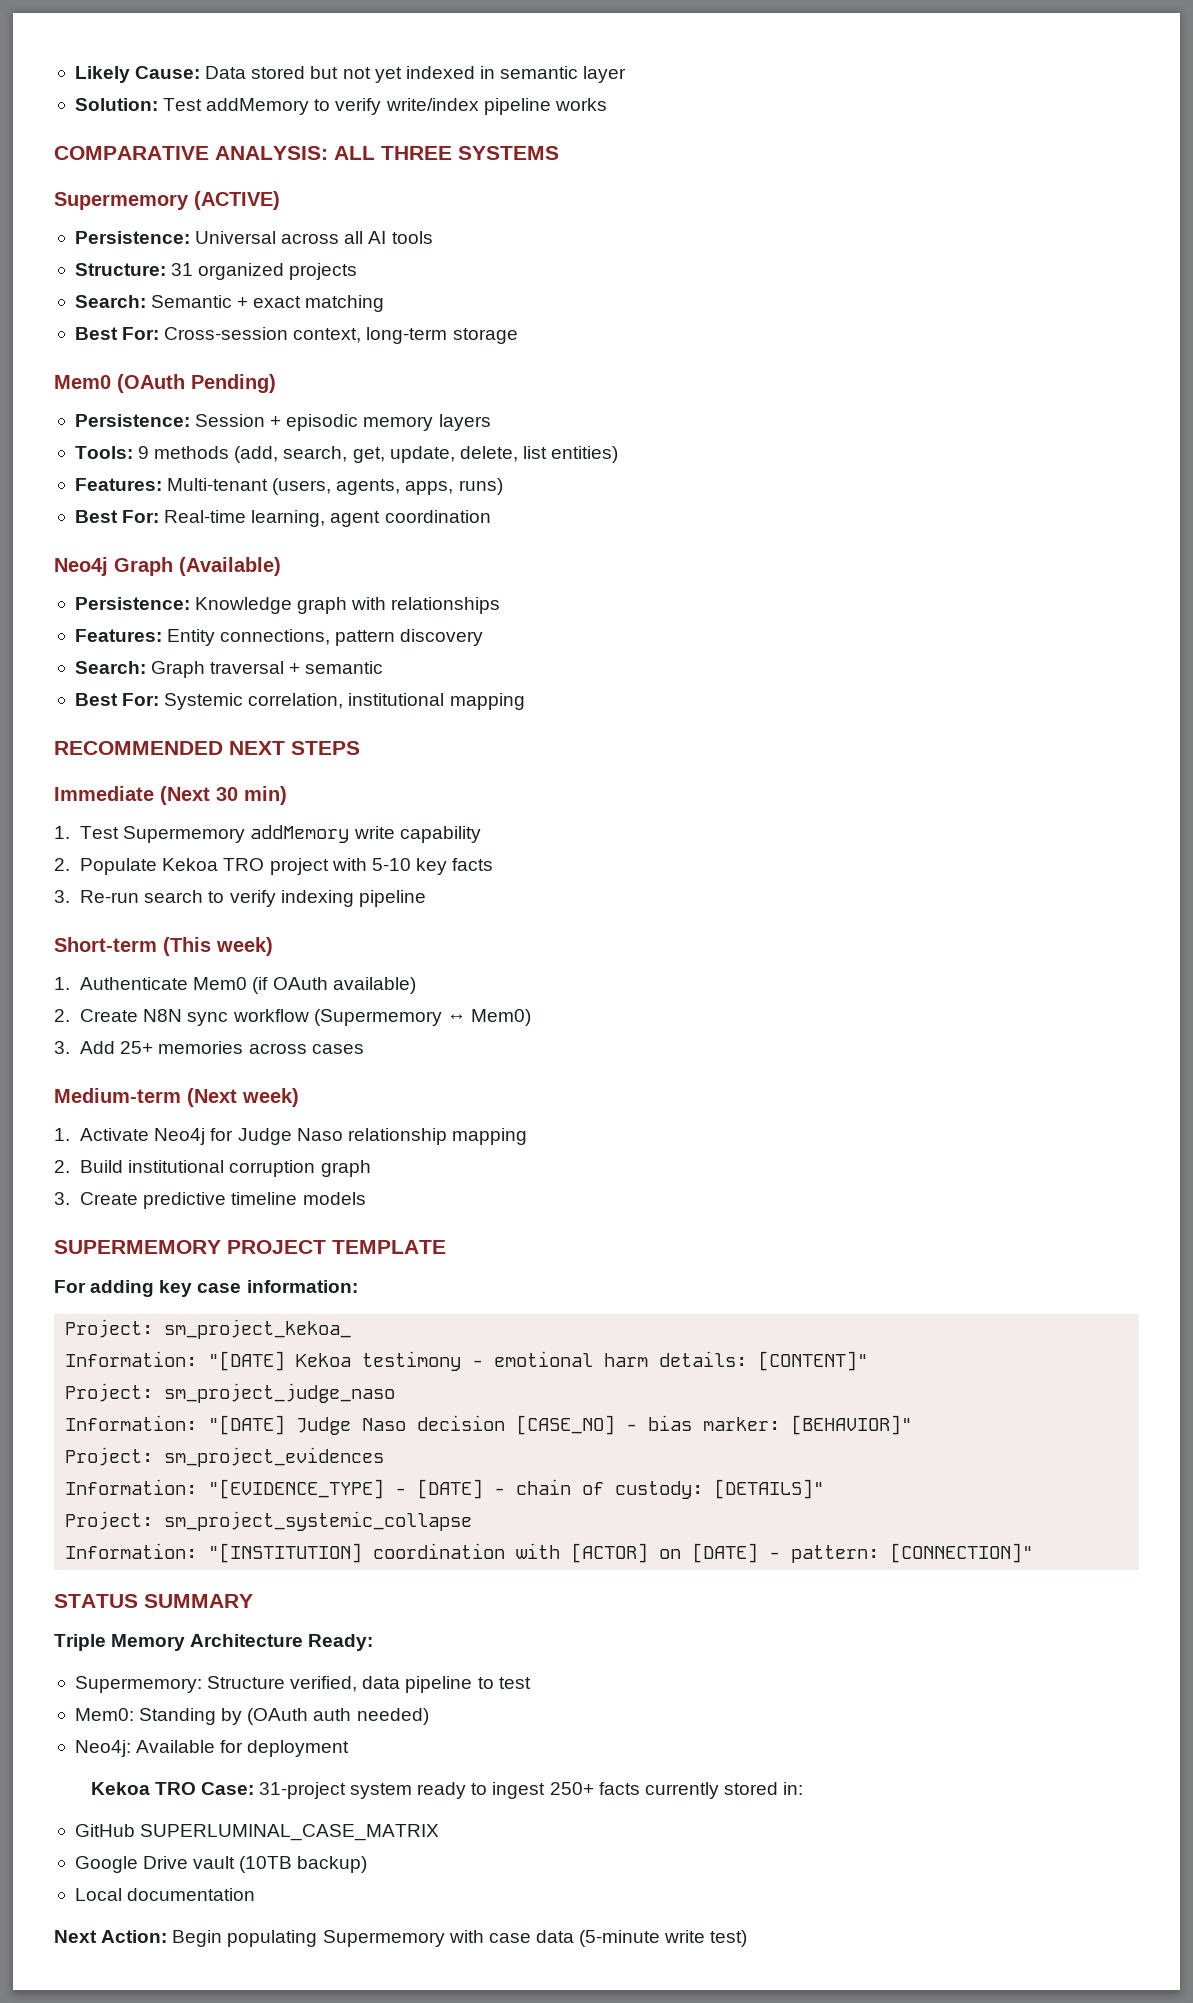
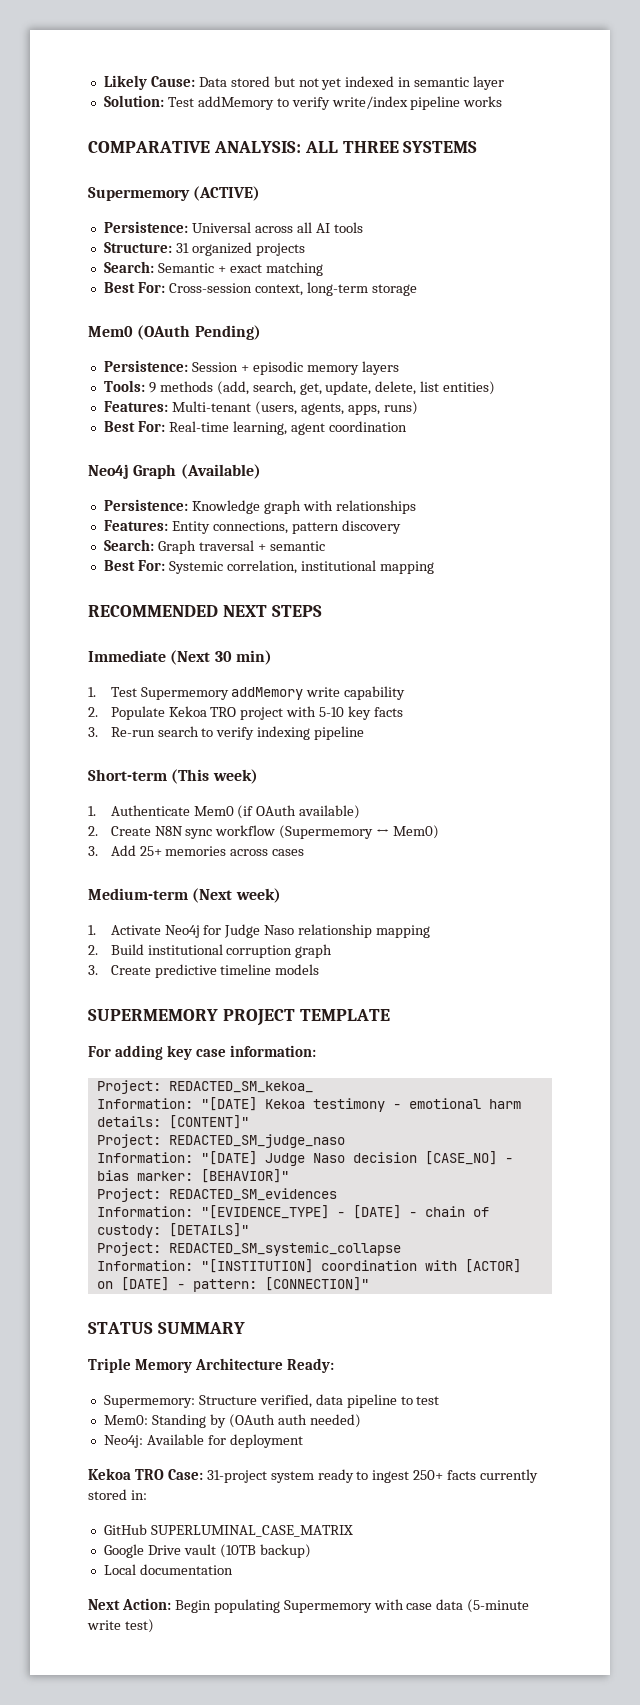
- Project: sm_project_kekoa_
+ Project: REDACTED_SM_kekoa_
- Project: sm_project_judge_naso
+ Project: REDACTED_SM_judge_naso
- Project: sm_project_evidences
+ Project: REDACTED_SM_evidences
- Project: sm_project_systemic_collapse
+ Project: REDACTED_SM_systemic_collapse

